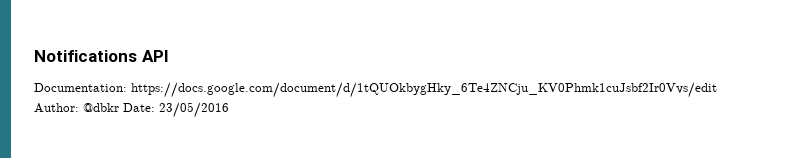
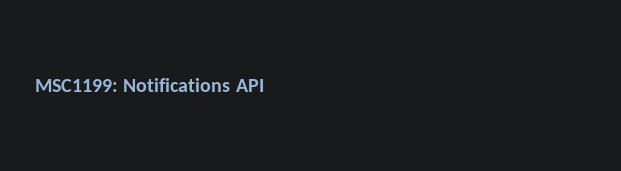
- Notifications API
+ MSC1199: Notifications API
- Documentation: https://docs.google.com/document/d/1tQUOkbygHky_6Te4ZNCju_KV0Phmk1cuJsbf2Ir0Vvs/edit Author: @dbkr Date: 23/05/2016

